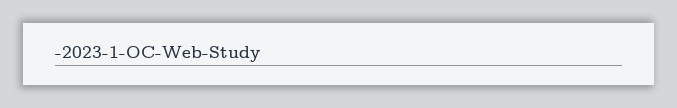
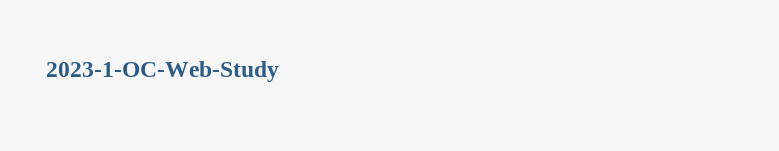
- -2023-1-OC-Web-Study
+ 2023-1-OC-Web-Study

